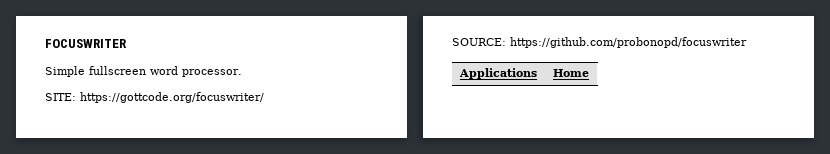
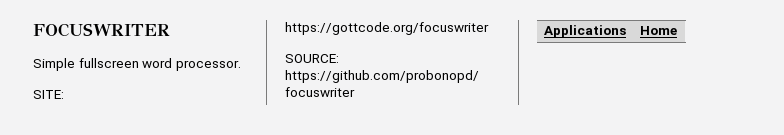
- SITE: https://gottcode.org/focuswriter/
+ SITE: https://gottcode.org/focuswriter

